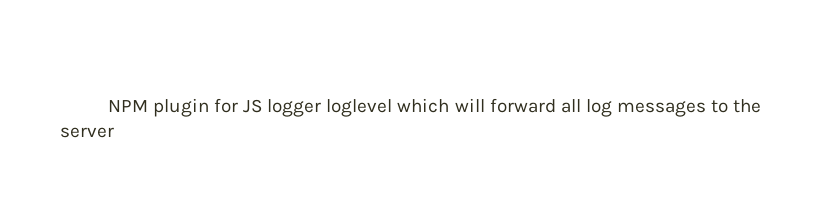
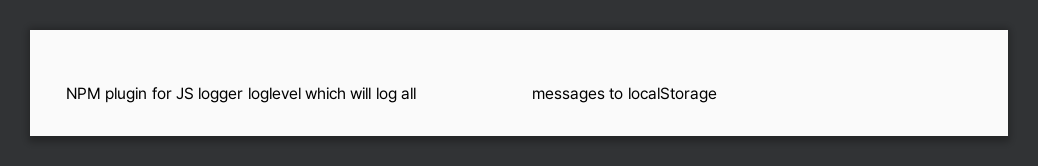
- NPM plugin for JS logger loglevel which will forward all log messages to the server
+ NPM plugin for JS logger loglevel which will log all messages to localStorage

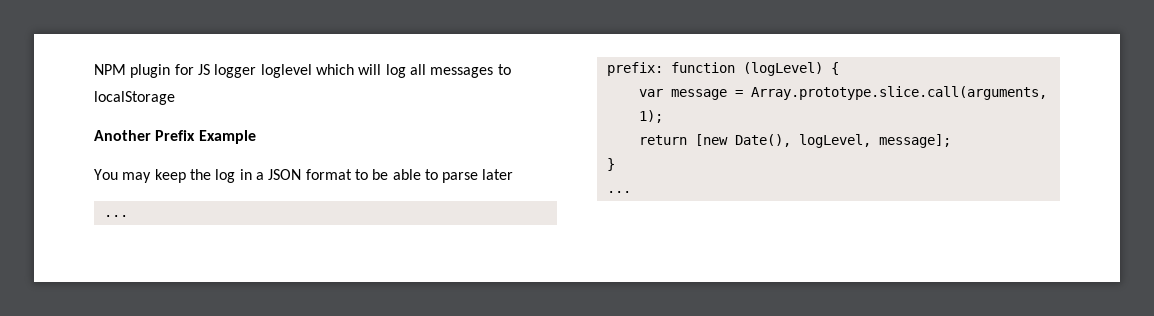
+ Another Prefix Example
+ You may keep the log in a JSON format to be able to parse later
+ ...
+ prefix: function (logLevel) {
+ var message = Array.prototype.slice.call(arguments, 1);
+ return [new Date(), logLevel, message];
+ }
+ ...

